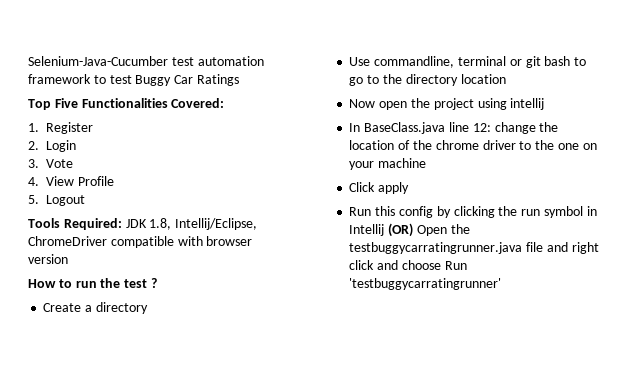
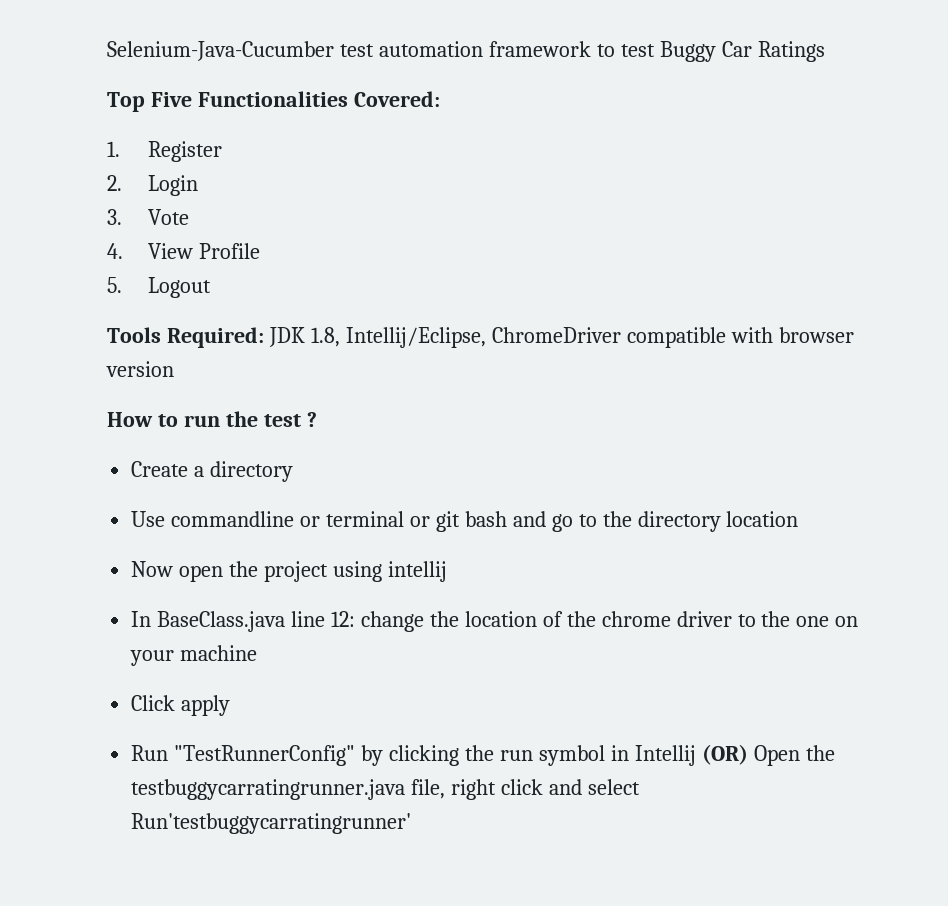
- Use commandline, terminal or git bash to go to the directory location
+ Use commandline or terminal or git bash and go to the directory location
- Run this config by clicking the run symbol in Intellij (OR) Open the testbuggycarratingrunner.java file and right click and choose Run 'testbuggycarratingrunner'
+ Run "TestRunnerConfig" by clicking the run symbol in Intellij (OR) Open the testbuggycarratingrunner.java file, right click and select Run'testbuggycarratingrunner'

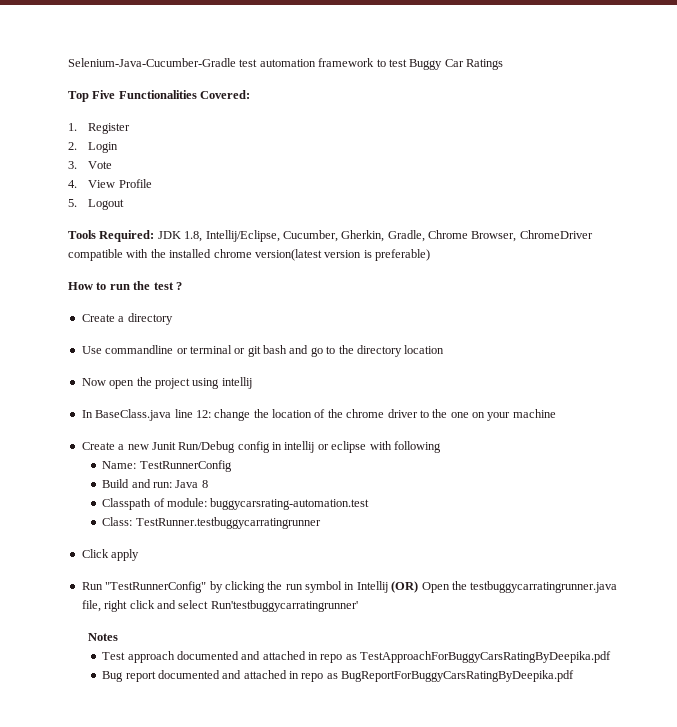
- Selenium-Java-Cucumber test automation framework to test Buggy Car Ratings
+ Selenium-Java-Cucumber-Gradle test automation framework to test Buggy Car Ratings
- Tools Required: JDK 1.8, Intellij/Eclipse, ChromeDriver compatible with browser version
+ Tools Required: JDK 1.8, Intellij/Eclipse, Cucumber, Gherkin, Gradle, Chrome Browser, ChromeDriver compatible with the installed chrome version(latest version is preferable)
+ Create a new Junit Run/Debug config in intellij or eclipse with following
+ Name: TestRunnerConfig
+ Build and run: Java 8
+ Classpath of module: buggycarsrating-automation.test
+ Class: TestRunner.testbuggycarratingrunner
+ Notes
+ Test approach documented and attached in repo as TestApproachForBuggyCarsRatingByDeepika.pdf
+ Bug report documented and attached in repo as BugReportForBuggyCarsRatingByDeepika.pdf

